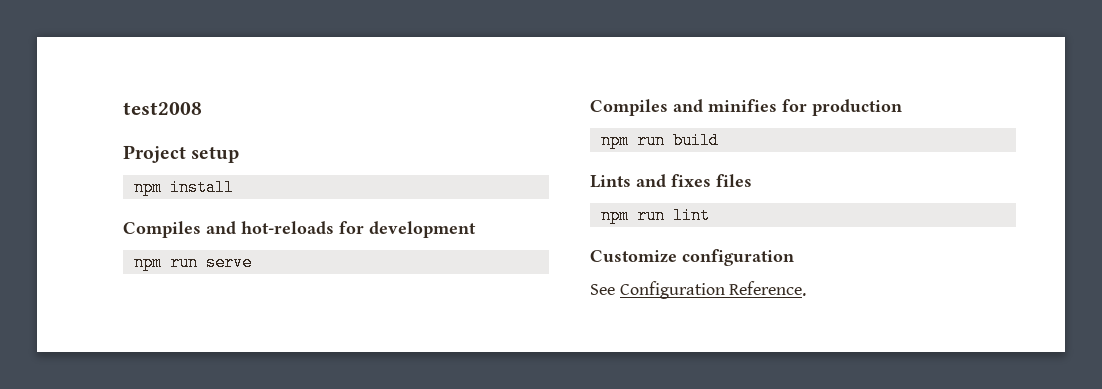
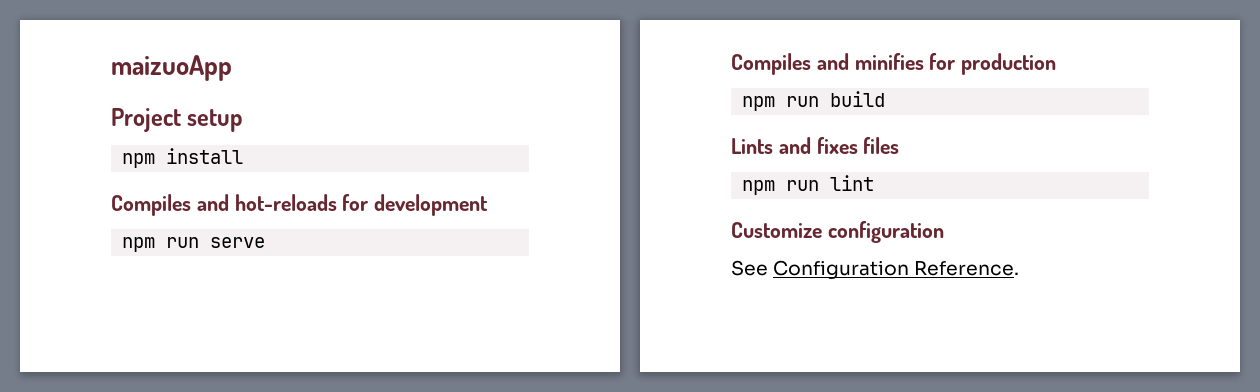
- test2008
+ maizuoApp

